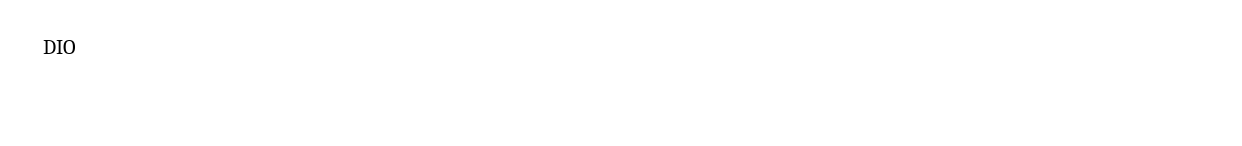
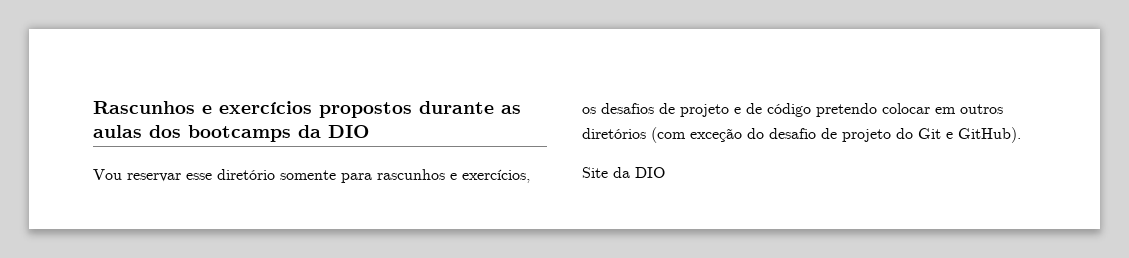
- DIO
+ Rascunhos e exercícios propostos durante as aulas dos bootcamps da DIO
+ Vou reservar esse diretório somente para rascunhos e exercícios, os desafios de projeto e de código pretendo colocar em outros diretórios (com exceção do desafio de projeto do Git e GitHub).
+ Site da DIO

